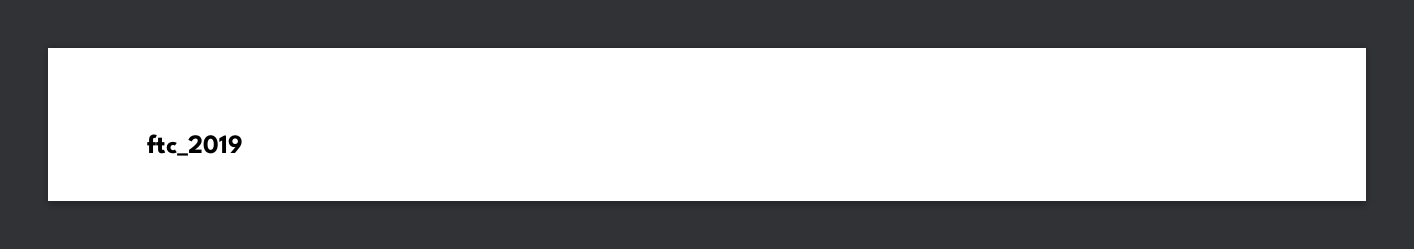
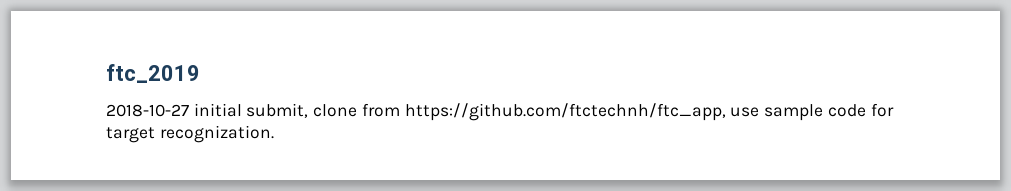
+ 2018-10-27 initial submit, clone from https://github.com/ftctechnh/ftc_app, use sample code for target recognization.

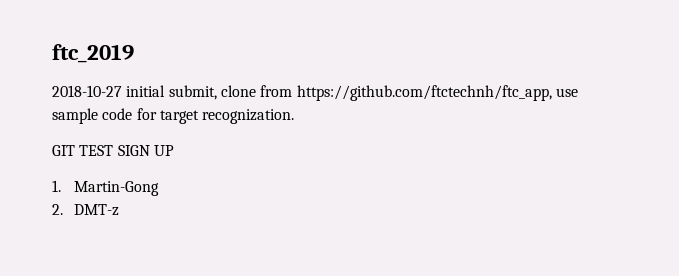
+ GIT TEST SIGN UP
+ 1. Martin-Gong
+ 2. DMT-z

